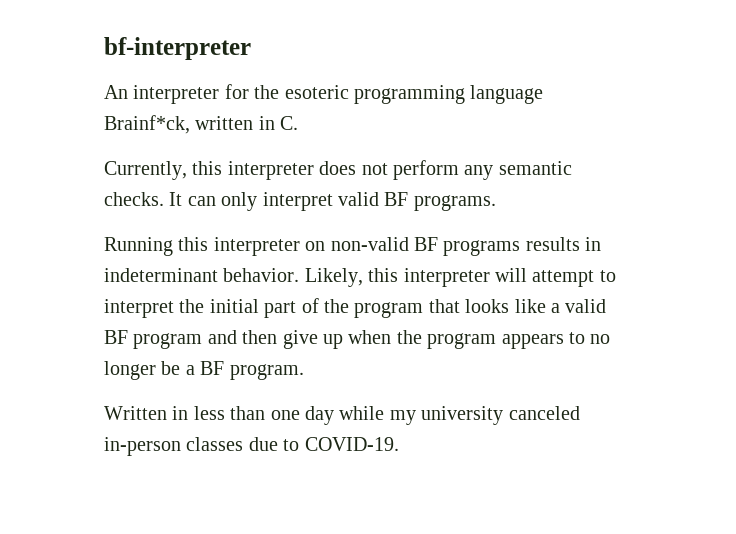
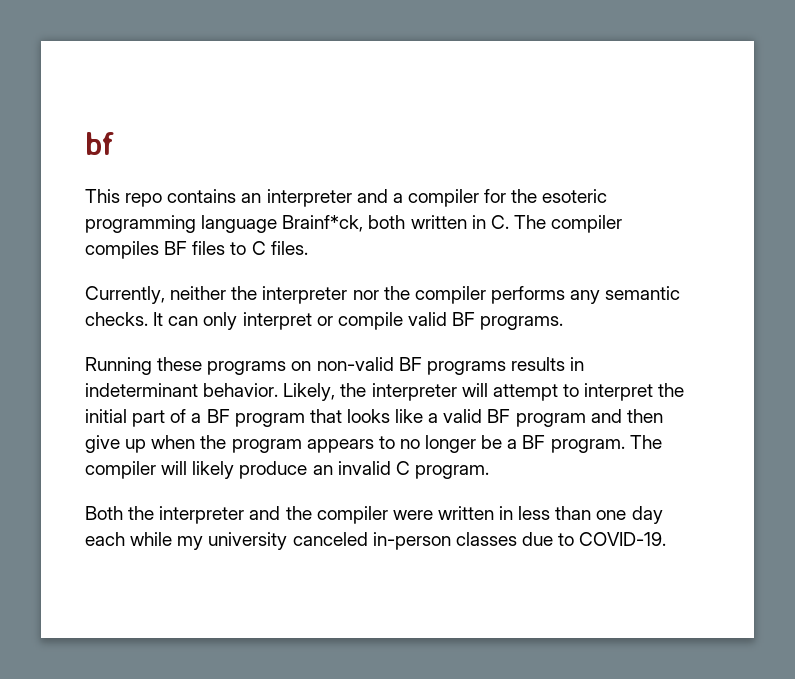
- bf-interpreter
- An interpreter for the esoteric programming language Brainf*ck, written in C.
- Currently, this interpreter does not perform any semantic checks.
+ bf
+ This repo contains an interpreter and a compiler for the esoteric programming language Brainf*ck, both written in C. The compiler compiles BF files to C files.
+ Currently, neither the interpreter nor the compiler performs any semantic checks.
- It can only interpret valid BF programs.
+ It can only interpret or compile valid BF programs.
- Running this interpreter on non-valid BF programs results in indeterminant behavior.
+ Running these programs on non-valid BF programs results in indeterminant behavior.
- Likely, this interpreter will attempt to interpret the initial part of the program that looks like a valid BF program and then give up when the program appears to no longer be a BF program.
- Written in less than one day while my university canceled in-person classes due to COVID-19.
+ Likely, the interpreter will attempt to interpret the initial part of a BF program that looks like a valid BF program and then give up when the program appears to no longer be a BF program. The compiler will likely produce an invalid C program.
+ Both the interpreter and the compiler were written in less than one day each while my university canceled in-person classes due to COVID-19.

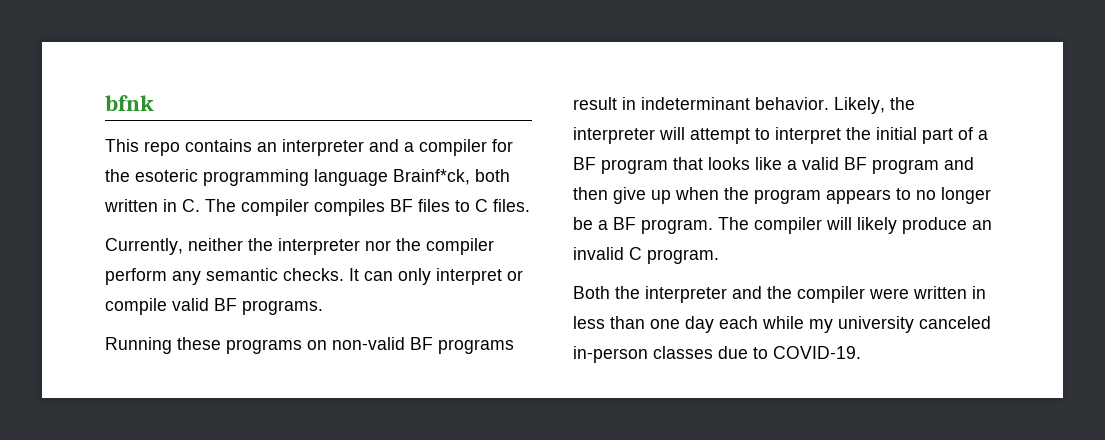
- bf
+ bfnk
- Currently, neither the interpreter nor the compiler performs any semantic checks.
+ Currently, neither the interpreter nor the compiler perform any semantic checks.
- Running these programs on non-valid BF programs results in indeterminant behavior.
+ Running these programs on non-valid BF programs result in indeterminant behavior.

